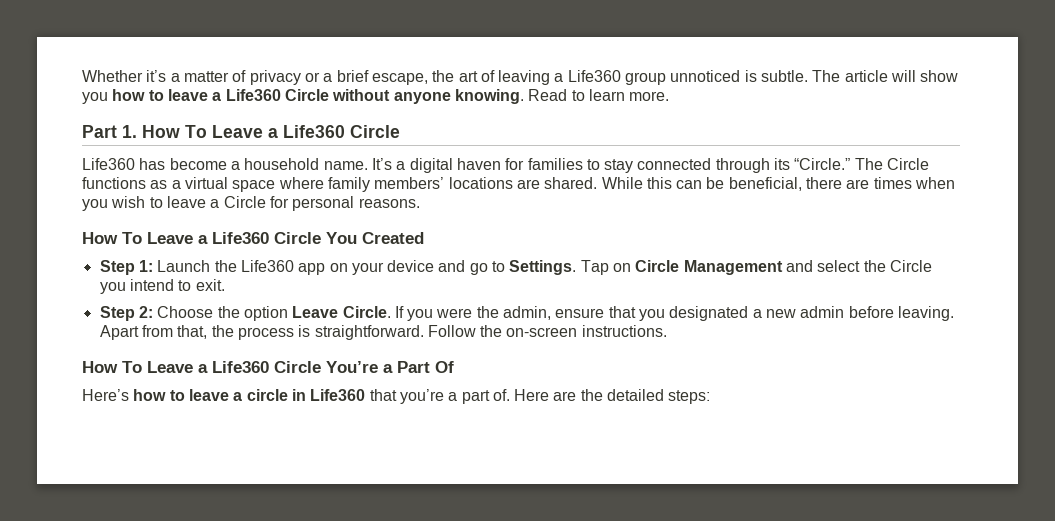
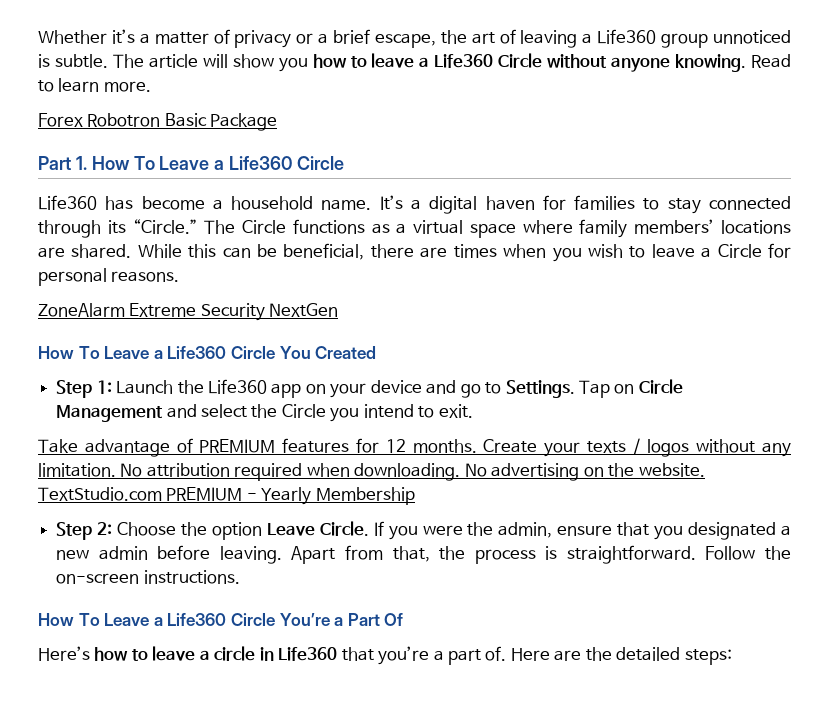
+ Forex Robotron Basic Package
+ ZoneAlarm Extreme Security NextGen
+ Take advantage of PREMIUM features for 12 months. Create your texts / logos without any limitation. No attribution required when downloading. No advertising on the website. TextStudio.com PREMIUM - Yearly Membership

